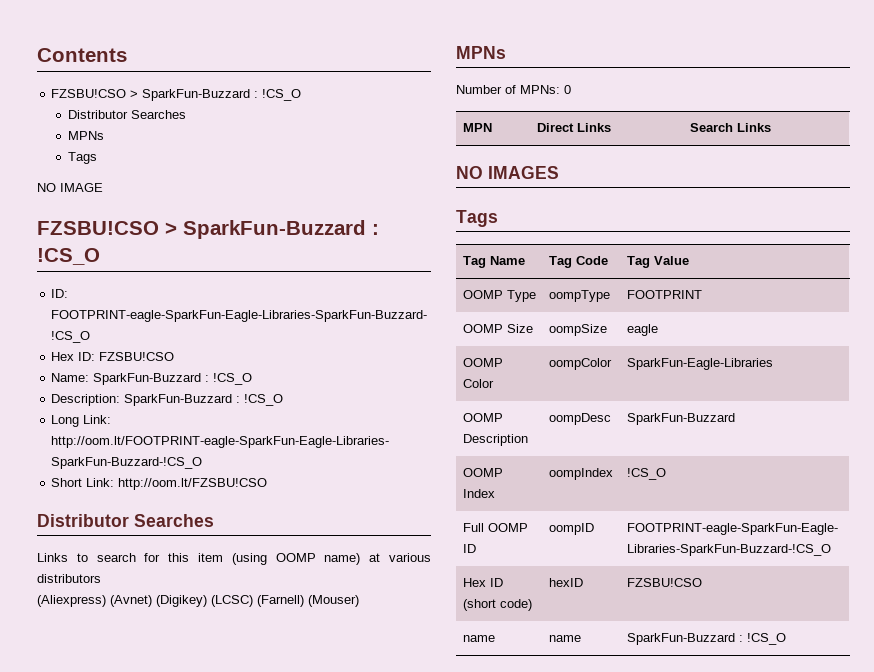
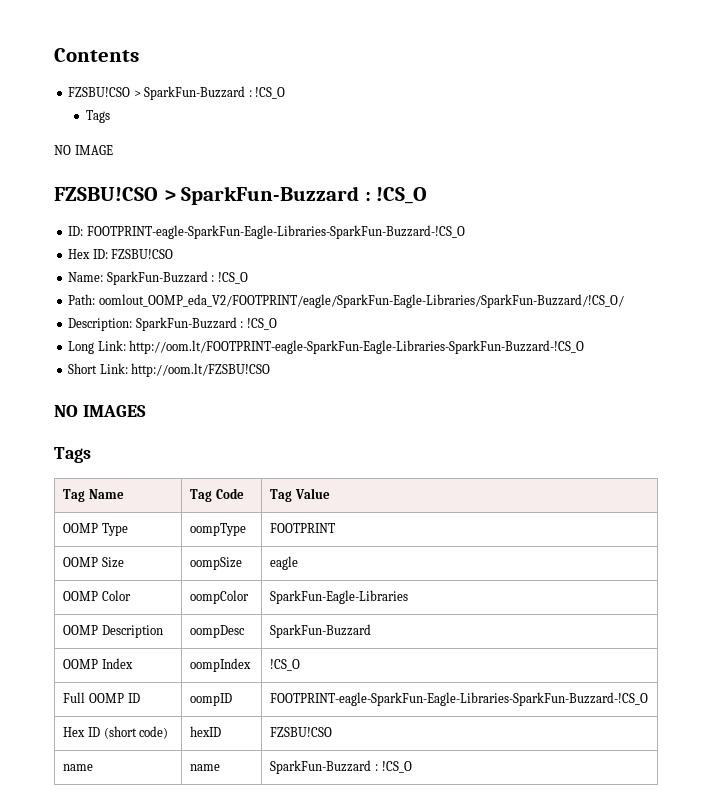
  Contents
  FZSBU!CSO > SparkFun-Buzzard : !CS_O
- Distributor Searches
- MPNs
+ Path: oomlout_OOMP_eda_V2/FOOTPRINT/eagle/SparkFun-Eagle-Libraries/SparkFun-Buzzard/!CS_O/
  Short Link: http://oom.lt/FZSBU!CSO
- Distributor Searches
- Links to search for this item (using OOMP name) at various distributors
- (Aliexpress) (Avnet) (Digikey) (LCSC) (Farnell) (Mouser)
- MPNs
- Number of MPNs: 0
- MPN | Direct Links | Search Links

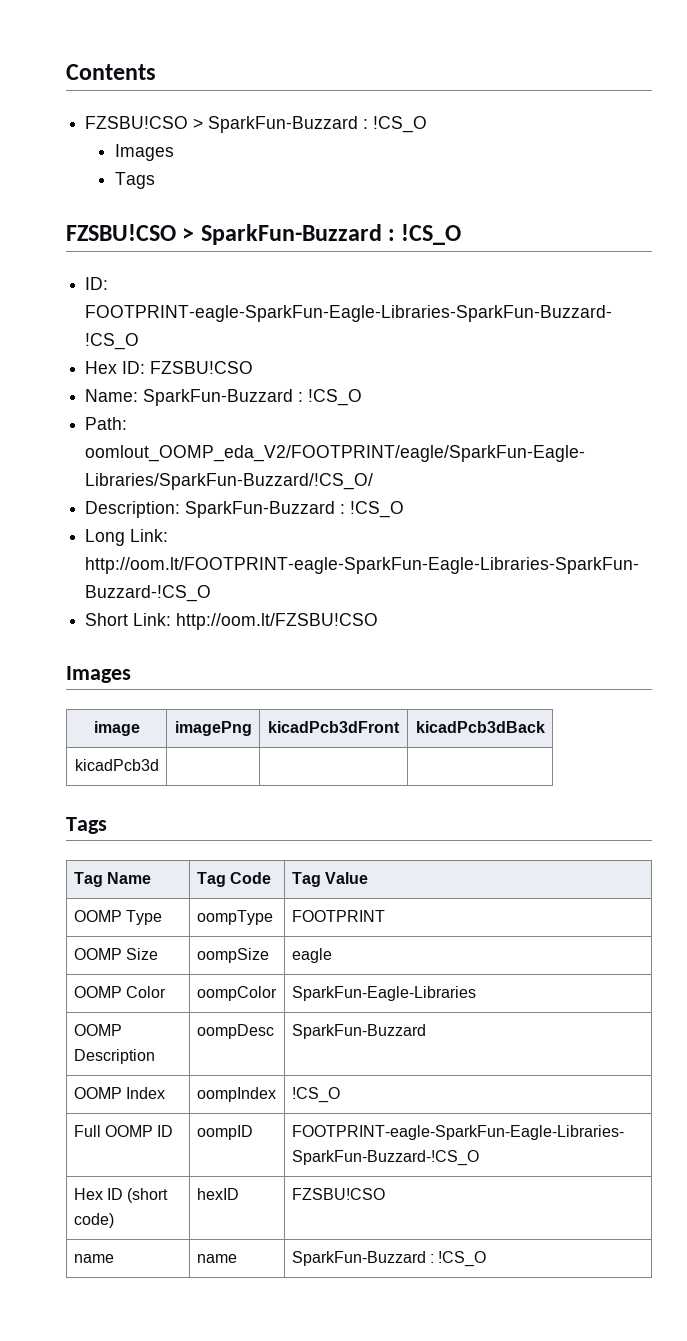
  Contents
  FZSBU!CSO > SparkFun-Buzzard : !CS_O
+ Images
  Tags
- NO IMAGE
  Short Link: http://oom.lt/FZSBU!CSO
- NO IMAGES
+ Images
+ image | imagePng | kicadPcb3dFront | kicadPcb3dBack
+ kicadPcb3d | | |

